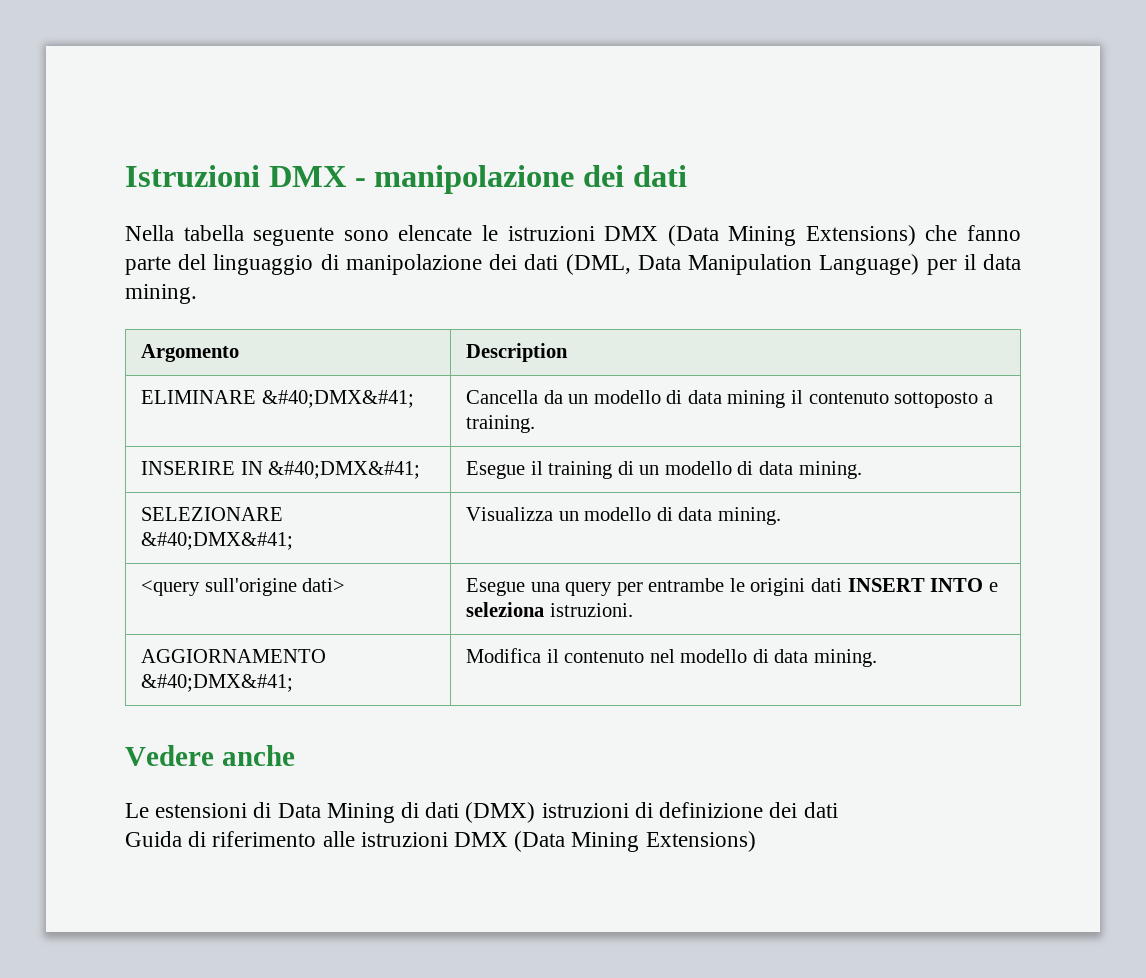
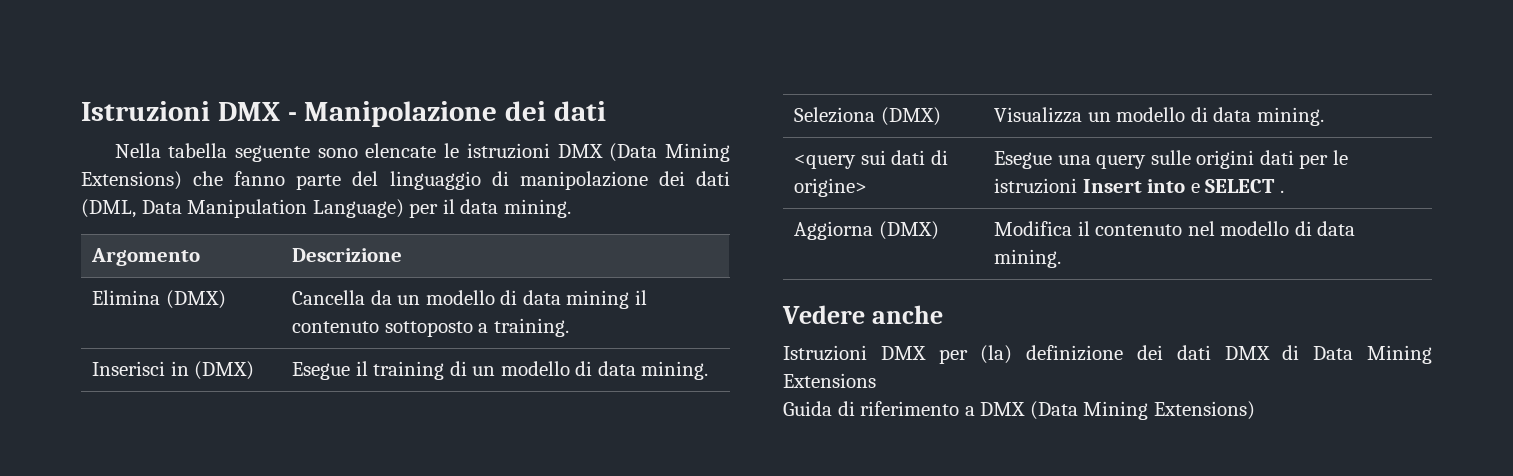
- Istruzioni DMX - manipolazione dei dati
+ Istruzioni DMX - Manipolazione dei dati
- Argomento | Description
- ELIMINARE &#40;DMX&#41; | Cancella da un modello di data mining il contenuto sottoposto a training.
+ Argomento | Descrizione
+ Elimina (DMX) | Cancella da un modello di data mining il contenuto sottoposto a training.
- INSERIRE IN &#40;DMX&#41; | Esegue il training di un modello di data mining.
+ Inserisci in (DMX) | Esegue il training di un modello di data mining.
- SELEZIONARE &#40;DMX&#41; | Visualizza un modello di data mining.
+ Seleziona (DMX) | Visualizza un modello di data mining.
- <query sull'origine dati> | Esegue una query per entrambe le origini dati INSERT INTO e seleziona istruzioni.
- AGGIORNAMENTO &#40;DMX&#41; | Modifica il contenuto nel modello di data mining.
+ <query sui dati di origine> | Esegue una query sulle origini dati per le istruzioni Insert into e SELECT .
+ Aggiorna (DMX) | Modifica il contenuto nel modello di data mining.
- Le estensioni di Data Mining di dati (DMX) istruzioni di definizione dei dati
+ Istruzioni DMX per (la) definizione dei dati DMX di Data Mining Extensions
- Guida di riferimento alle istruzioni DMX (Data Mining Extensions)
+ Guida di riferimento a DMX (Data Mining Extensions)

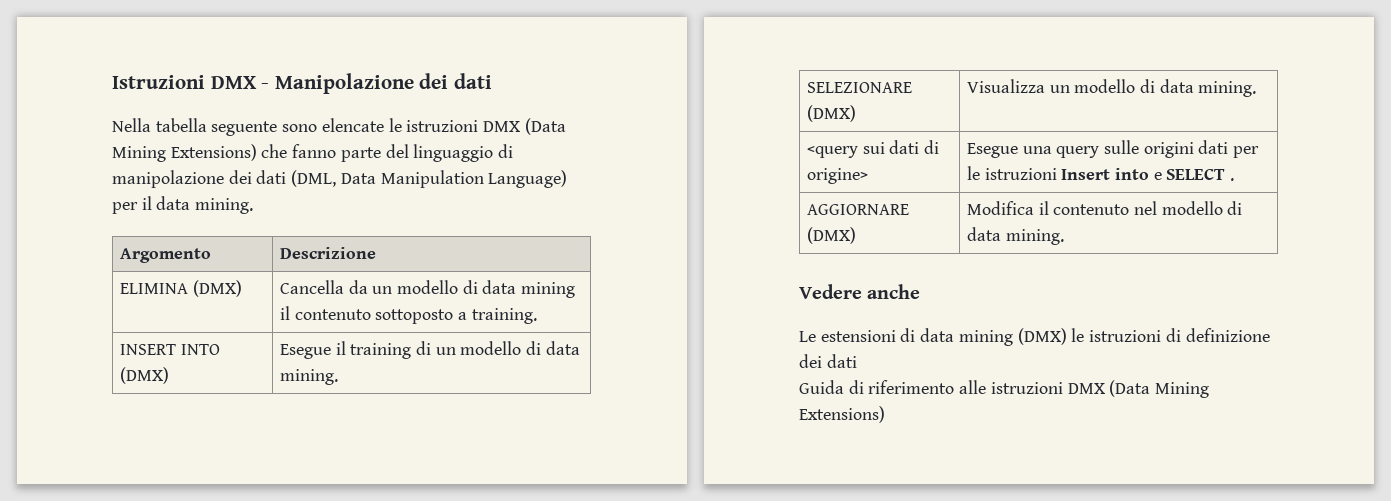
- Elimina (DMX) | Cancella da un modello di data mining il contenuto sottoposto a training.
+ ELIMINA (DMX) | Cancella da un modello di data mining il contenuto sottoposto a training.
- Inserisci in (DMX) | Esegue il training di un modello di data mining.
+ INSERT INTO (DMX) | Esegue il training di un modello di data mining.
- Seleziona (DMX) | Visualizza un modello di data mining.
+ SELEZIONARE (DMX) | Visualizza un modello di data mining.
- Aggiorna (DMX) | Modifica il contenuto nel modello di data mining.
+ AGGIORNARE (DMX) | Modifica il contenuto nel modello di data mining.
- Istruzioni DMX per (la) definizione dei dati DMX di Data Mining Extensions
+ Le estensioni di data mining (DMX) le istruzioni di definizione dei dati
- Guida di riferimento a DMX (Data Mining Extensions)
+ Guida di riferimento alle istruzioni DMX (Data Mining Extensions)

